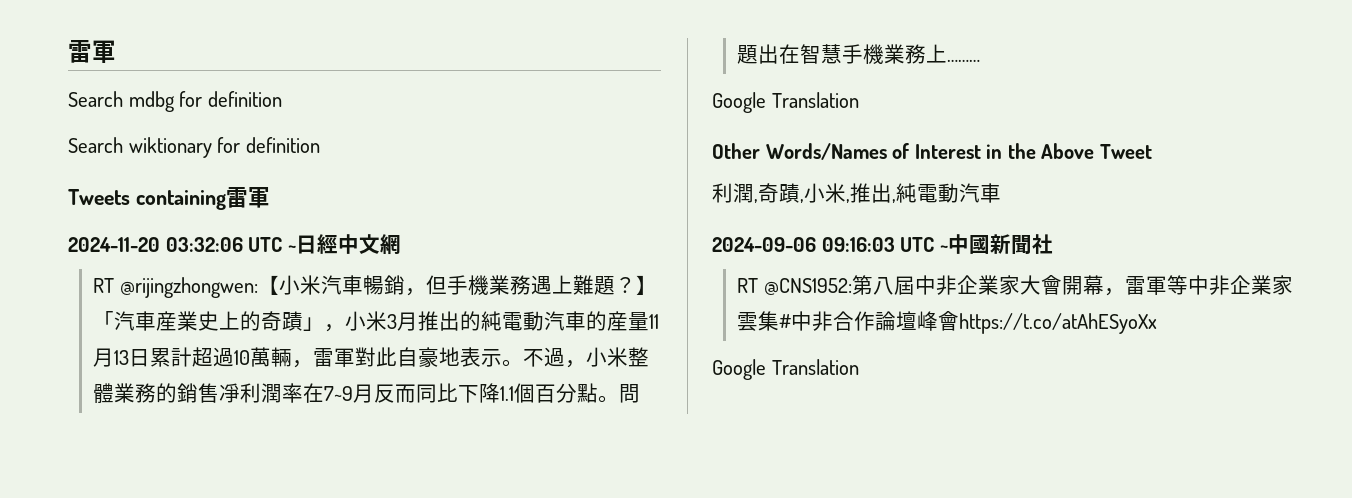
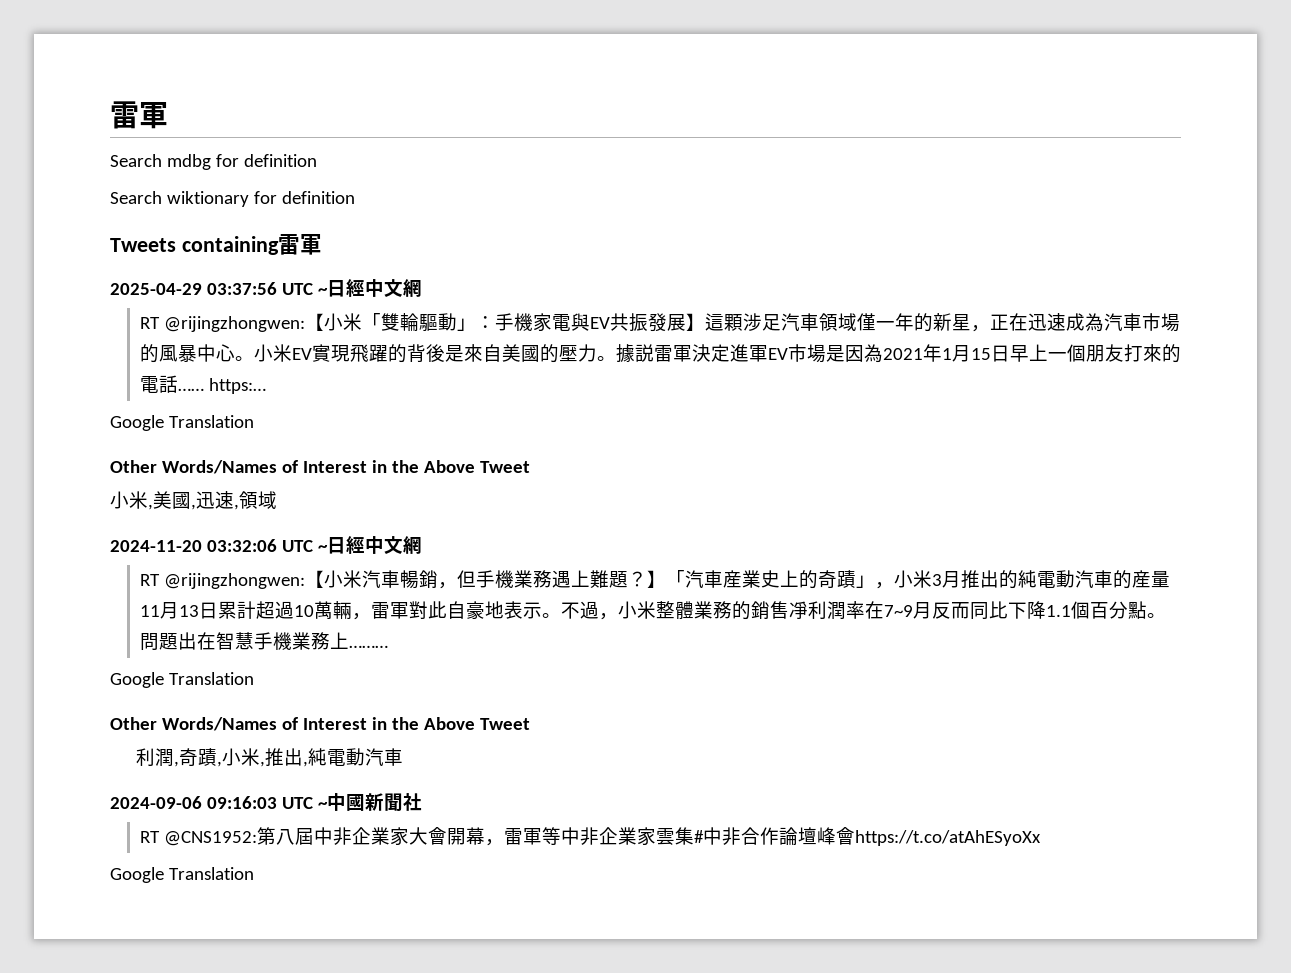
+ 2025-04-29 03:37:56 UTC ~日經中文網
+ RT @rijingzhongwen:【小米「雙輪驅動」：手機家電與EV共振發展】這顆涉足汽車領域僅一年的新星，正在迅速成為汽車市場的風暴中心。小米EV實現飛躍的背後是來自美國的壓力。據説雷軍決定進軍EV市場是因為2021年1月15日早上一個朋友打來的電話…… https:…
+ Google Translation
+ Other Words/Names of Interest in the Above Tweet
+ 小米,美國,迅速,領域

